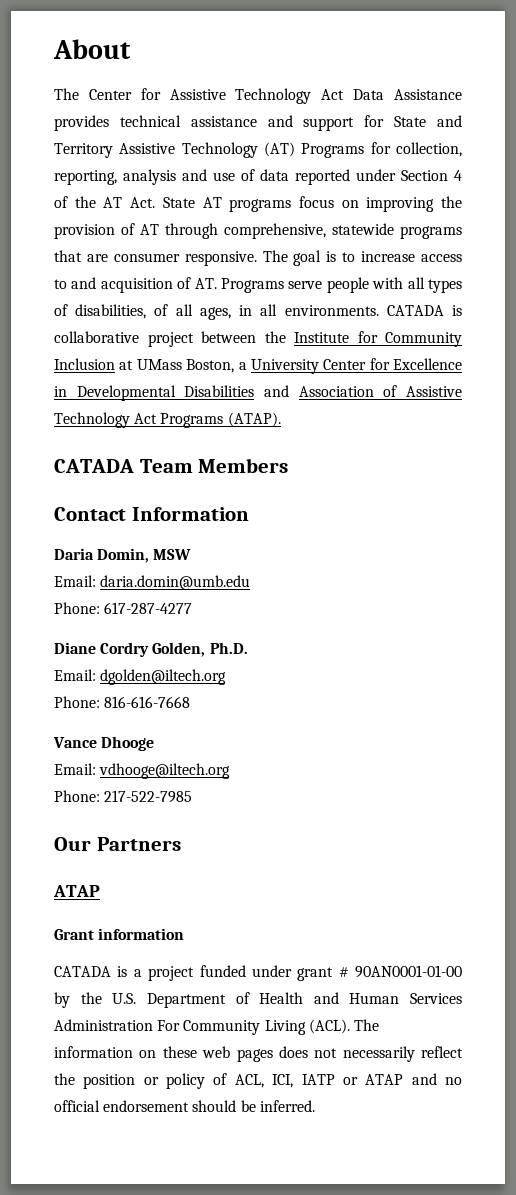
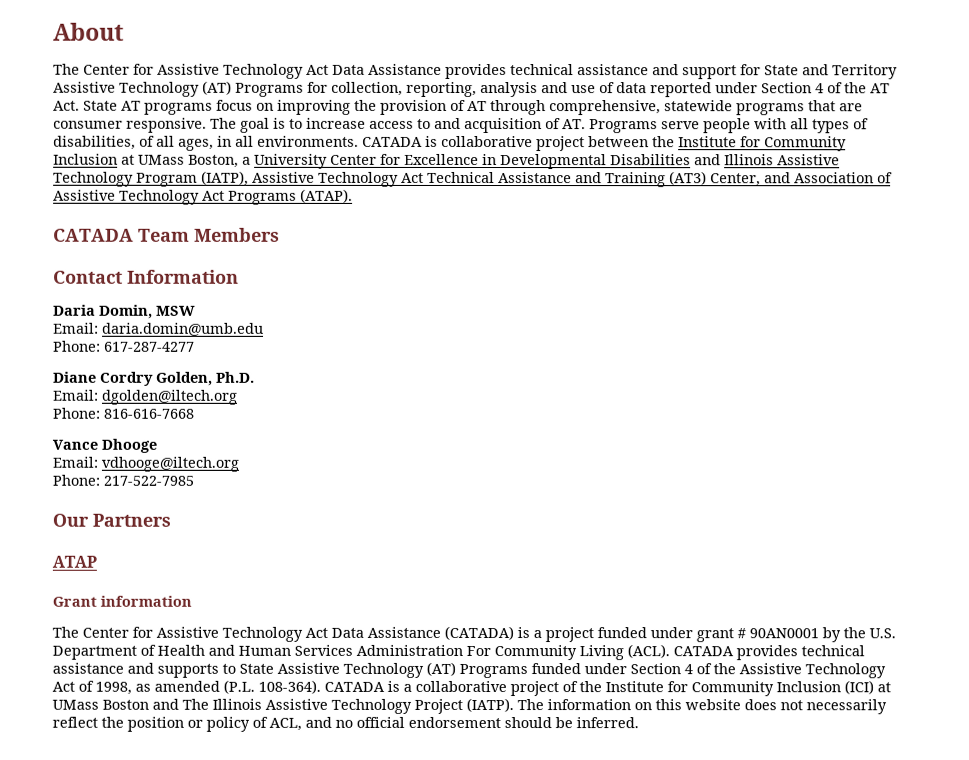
- CATADA is collaborative project between the Institute for Community Inclusion at UMass Boston, a University Center for Excellence in Developmental Disabilities and Association of Assistive Technology Act Programs (ATAP).
+ CATADA is collaborative project between the Institute for Community Inclusion at UMass Boston, a University Center for Excellence in Developmental Disabilities and Illinois Assistive Technology Program (IATP), Assistive Technology Act Technical Assistance and Training (AT3) Center, and Association of Assistive Technology Act Programs (ATAP).
- CATADA is a project funded under grant # 90AN0001-01-00 by the U.S. Department of Health and Human Services Administration For Community Living (ACL).
+ The Center for Assistive Technology Act Data Assistance (CATADA) is a project funded under grant # 90AN0001 by the U.S. Department of Health and Human Services Administration For Community Living (ACL).
- The information on these web pages does not necessarily reflect the position or policy of ACL, ICI, IATP or ATAP and no official endorsement should be inferred.
+ CATADA provides technical assistance and supports to State Assistive Technology (AT) Programs funded under Section 4 of the Assistive Technology Act of 1998, as amended (P.L. 108-364). CATADA is a collaborative project of the Institute for Community Inclusion (ICI) at UMass Boston and The Illinois Assistive Technology Project (IATP). The information on this website does not necessarily reflect the position or policy of ACL, and no official endorsement should be inferred.

